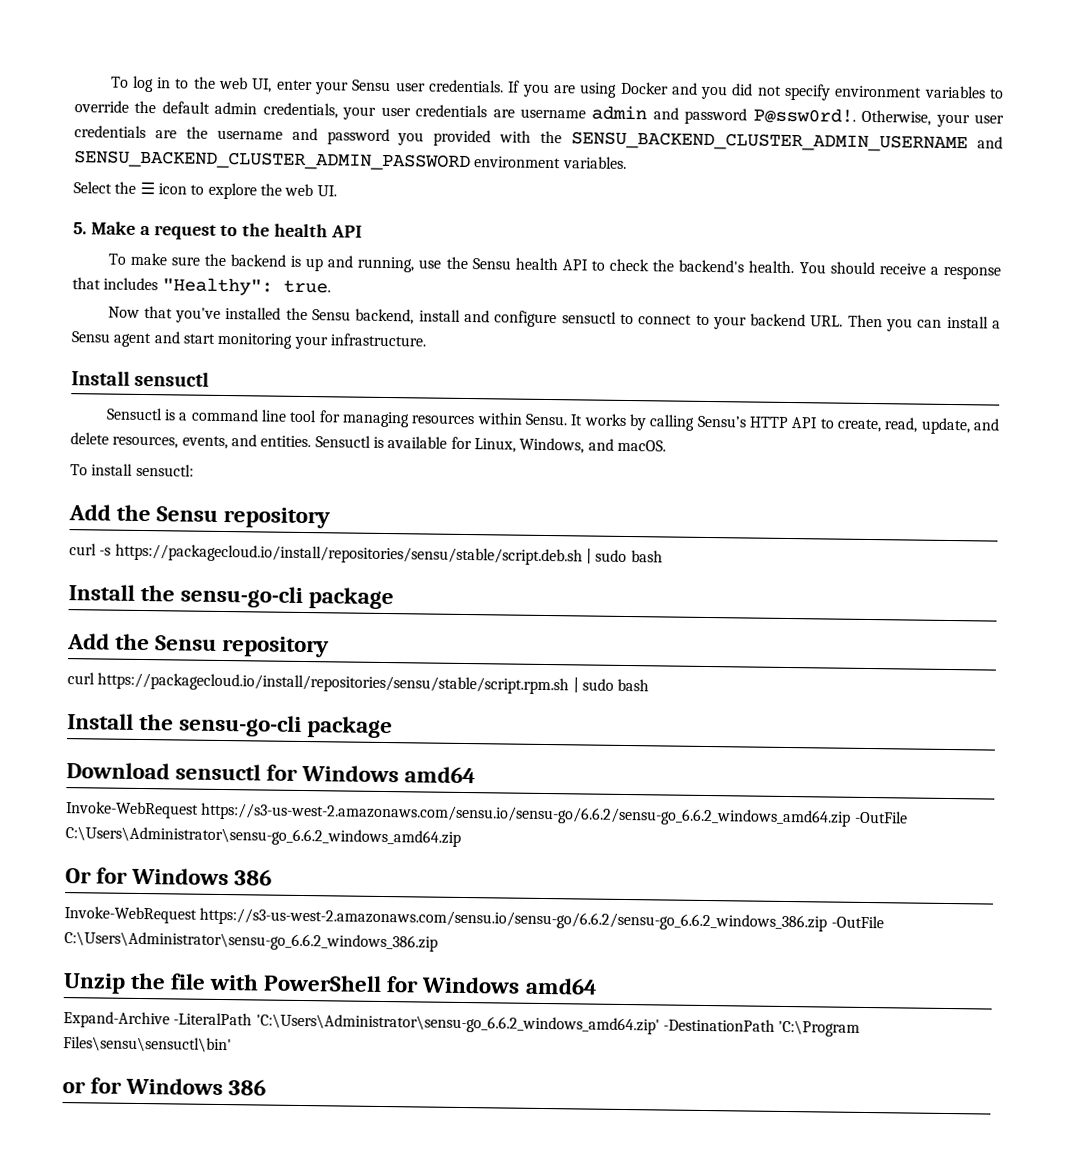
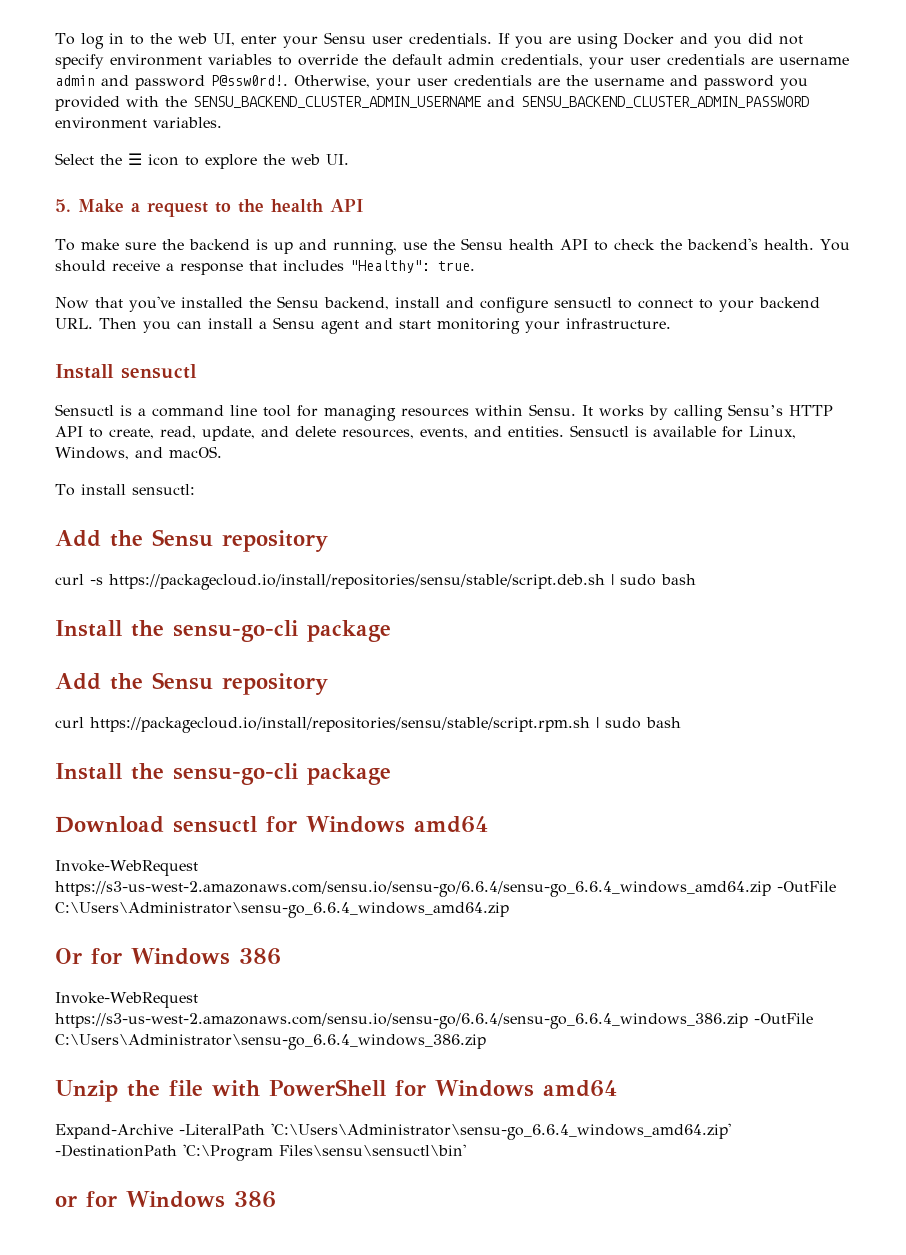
- Invoke-WebRequest https://s3-us-west-2.amazonaws.com/sensu.io/sensu-go/6.6.2/sensu-go_6.6.2_windows_amd64.zip -OutFile C:\Users\Administrator\sensu-go_6.6.2_windows_amd64.zip
+ Invoke-WebRequest https://s3-us-west-2.amazonaws.com/sensu.io/sensu-go/6.6.4/sensu-go_6.6.4_windows_amd64.zip -OutFile C:\Users\Administrator\sensu-go_6.6.4_windows_amd64.zip
- Invoke-WebRequest https://s3-us-west-2.amazonaws.com/sensu.io/sensu-go/6.6.2/sensu-go_6.6.2_windows_386.zip -OutFile C:\Users\Administrator\sensu-go_6.6.2_windows_386.zip
+ Invoke-WebRequest https://s3-us-west-2.amazonaws.com/sensu.io/sensu-go/6.6.4/sensu-go_6.6.4_windows_386.zip -OutFile C:\Users\Administrator\sensu-go_6.6.4_windows_386.zip
- Expand-Archive -LiteralPath 'C:\Users\Administrator\sensu-go_6.6.2_windows_amd64.zip' -DestinationPath 'C:\Program Files\sensu\sensuctl\bin'
+ Expand-Archive -LiteralPath 'C:\Users\Administrator\sensu-go_6.6.4_windows_amd64.zip' -DestinationPath 'C:\Program Files\sensu\sensuctl\bin'

